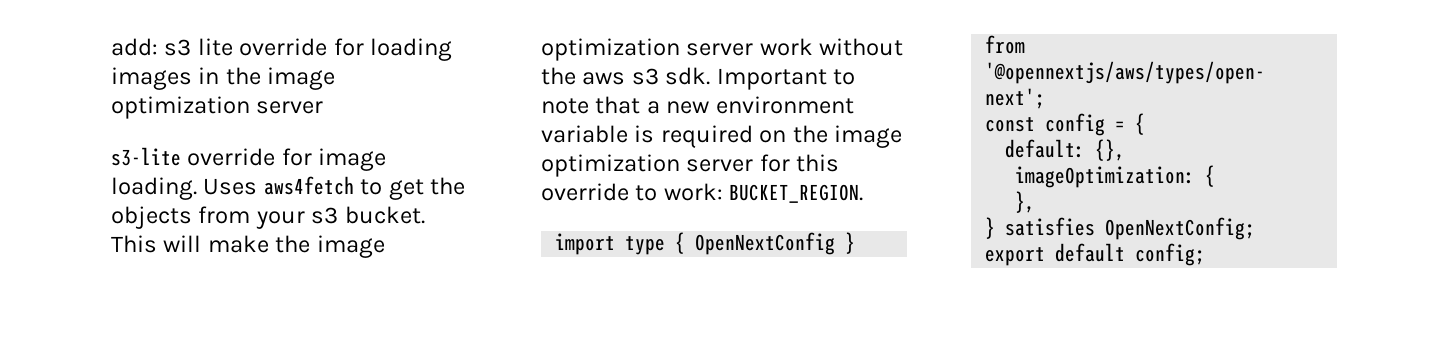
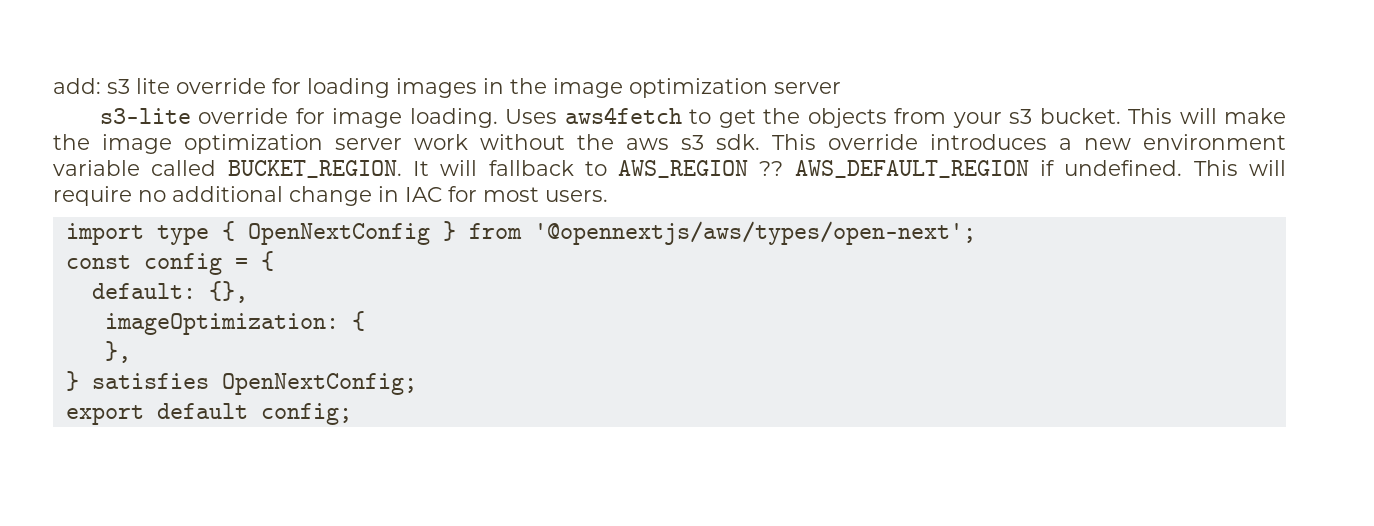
- Important to note that a new environment variable is required on the image optimization server for this override to work: BUCKET_REGION.
+ This override introduces a new environment variable called BUCKET_REGION. It will fallback to AWS_REGION ?? AWS_DEFAULT_REGION if undefined. This will require no additional change in IAC for most users.

